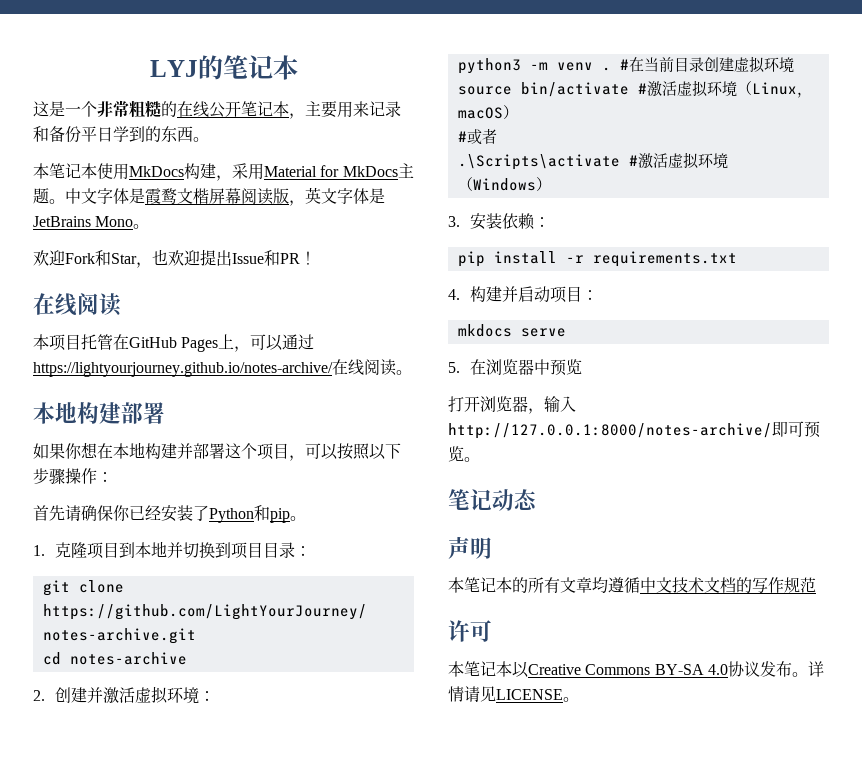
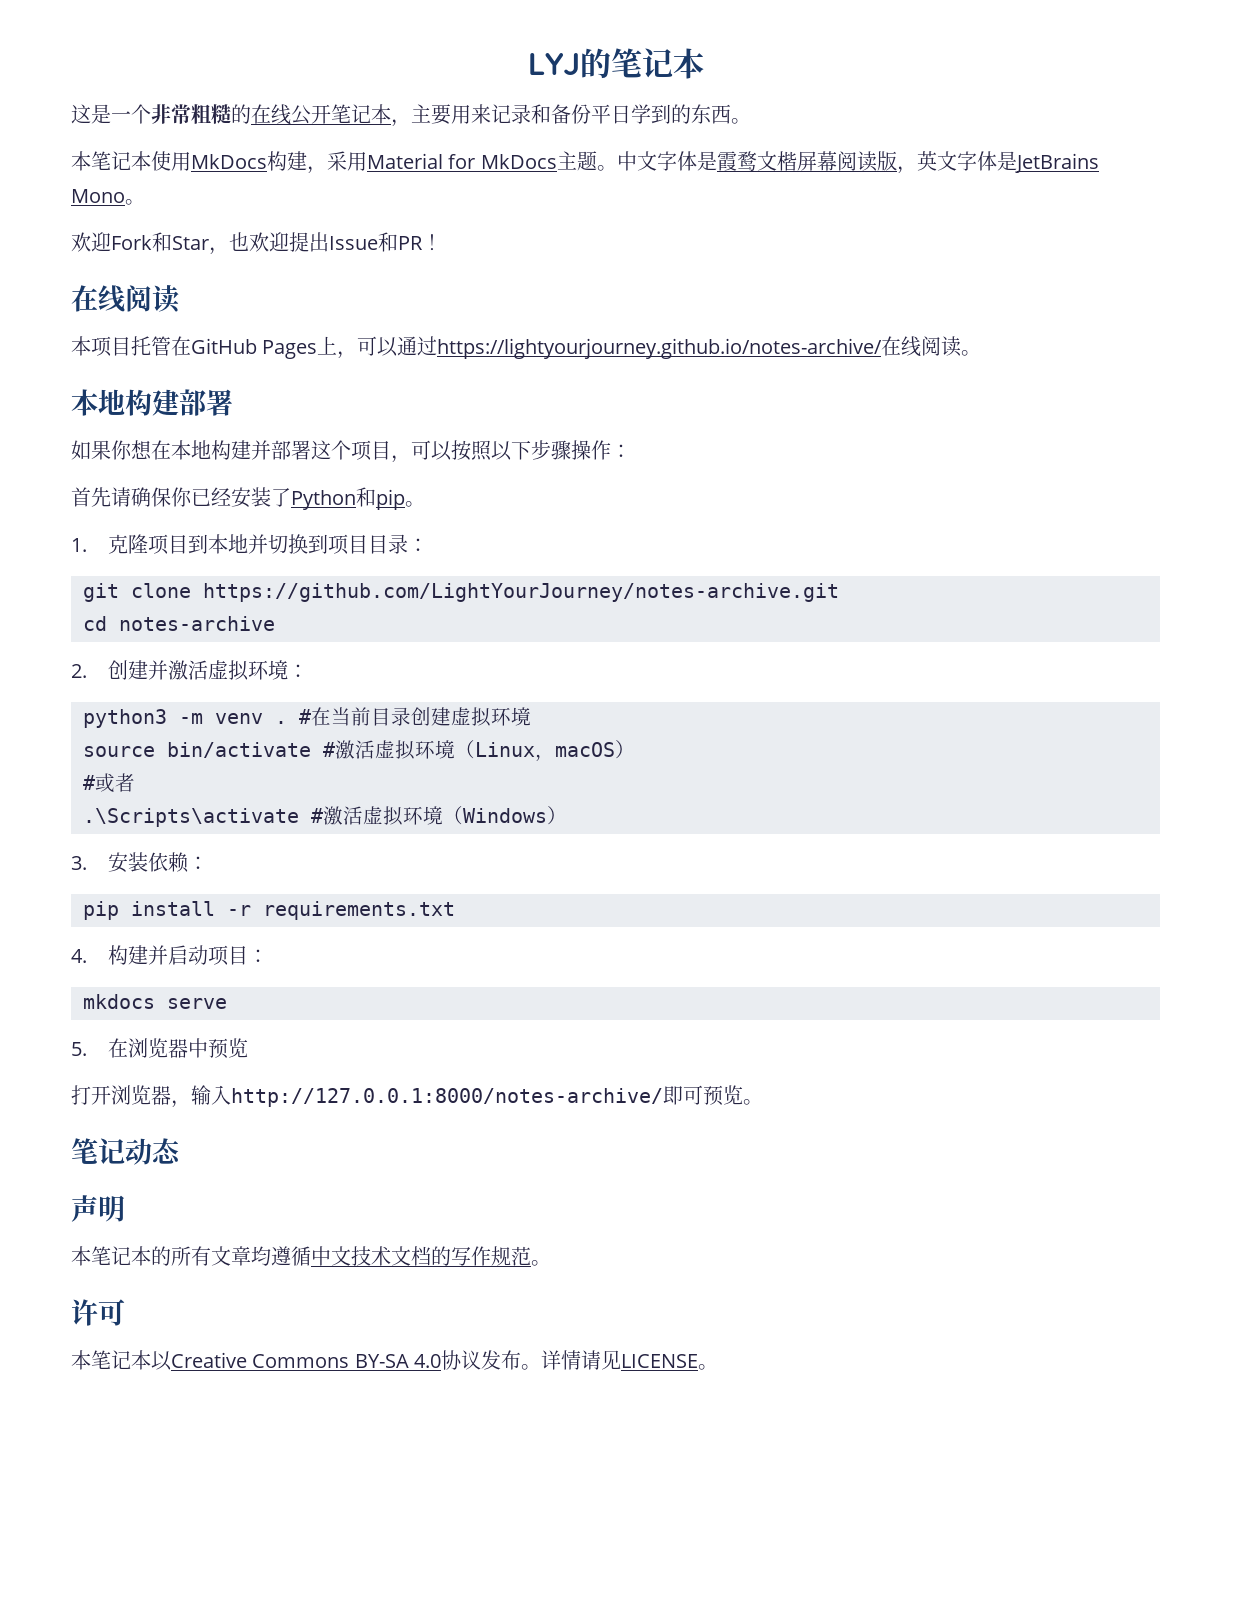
- 本笔记本的所有文章均遵循中文技术文档的写作规范
+ 本笔记本的所有文章均遵循中文技术文档的写作规范。

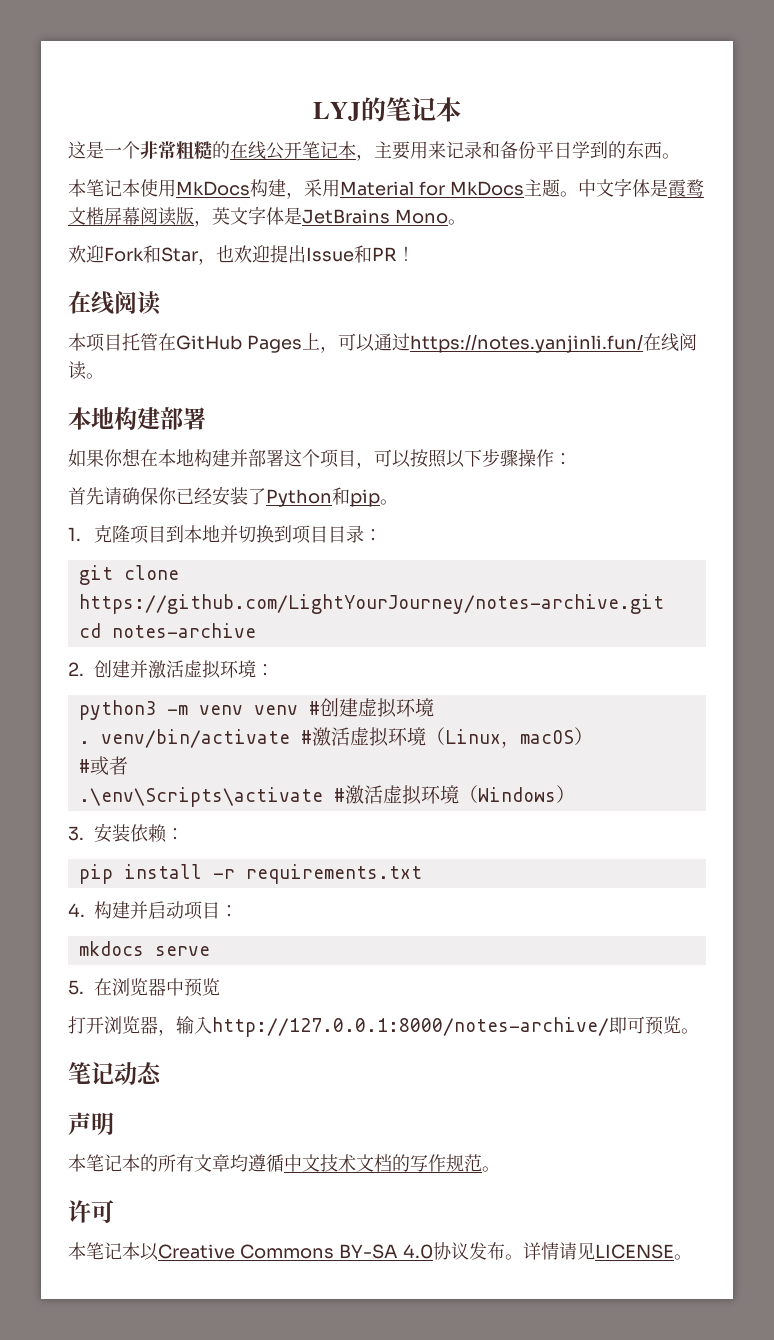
- 本项目托管在GitHub Pages上，可以通过https://lightyourjourney.github.io/notes-archive/在线阅读。
+ 本项目托管在GitHub Pages上，可以通过https://notes.yanjinli.fun/在线阅读。
- python3 -m venv . #在当前目录创建虚拟环境
+ python3 -m venv venv #创建虚拟环境
- source bin/activate #激活虚拟环境（Linux，macOS）
+ . venv/bin/activate #激活虚拟环境（Linux，macOS）
- .\Scripts\activate #激活虚拟环境（Windows）
+ .\env\Scripts\activate #激活虚拟环境（Windows）

